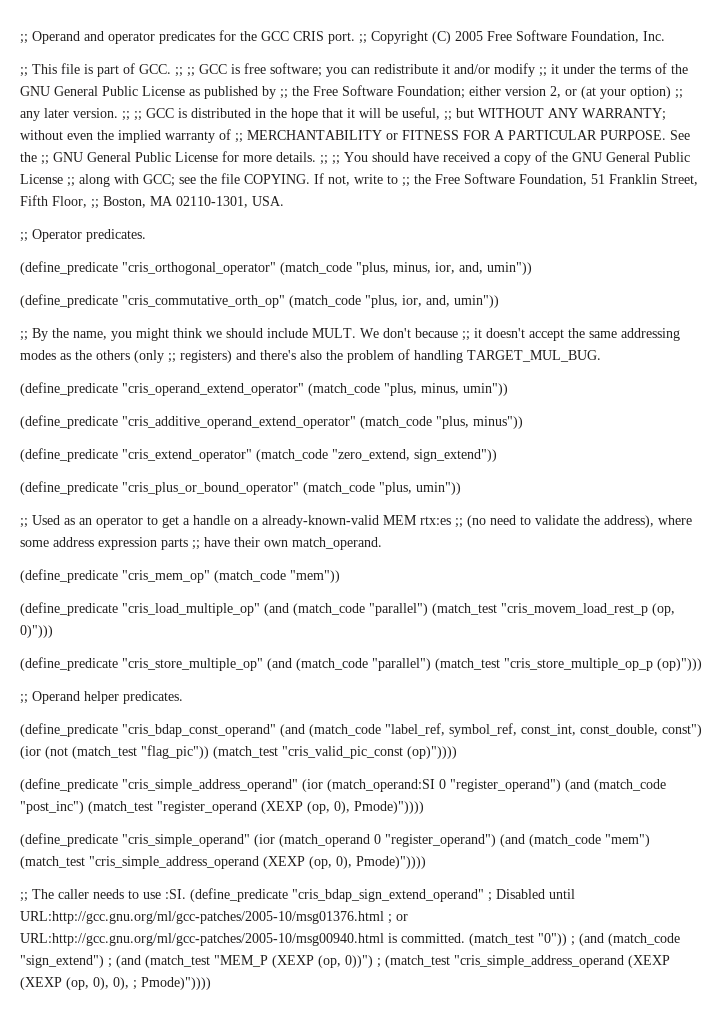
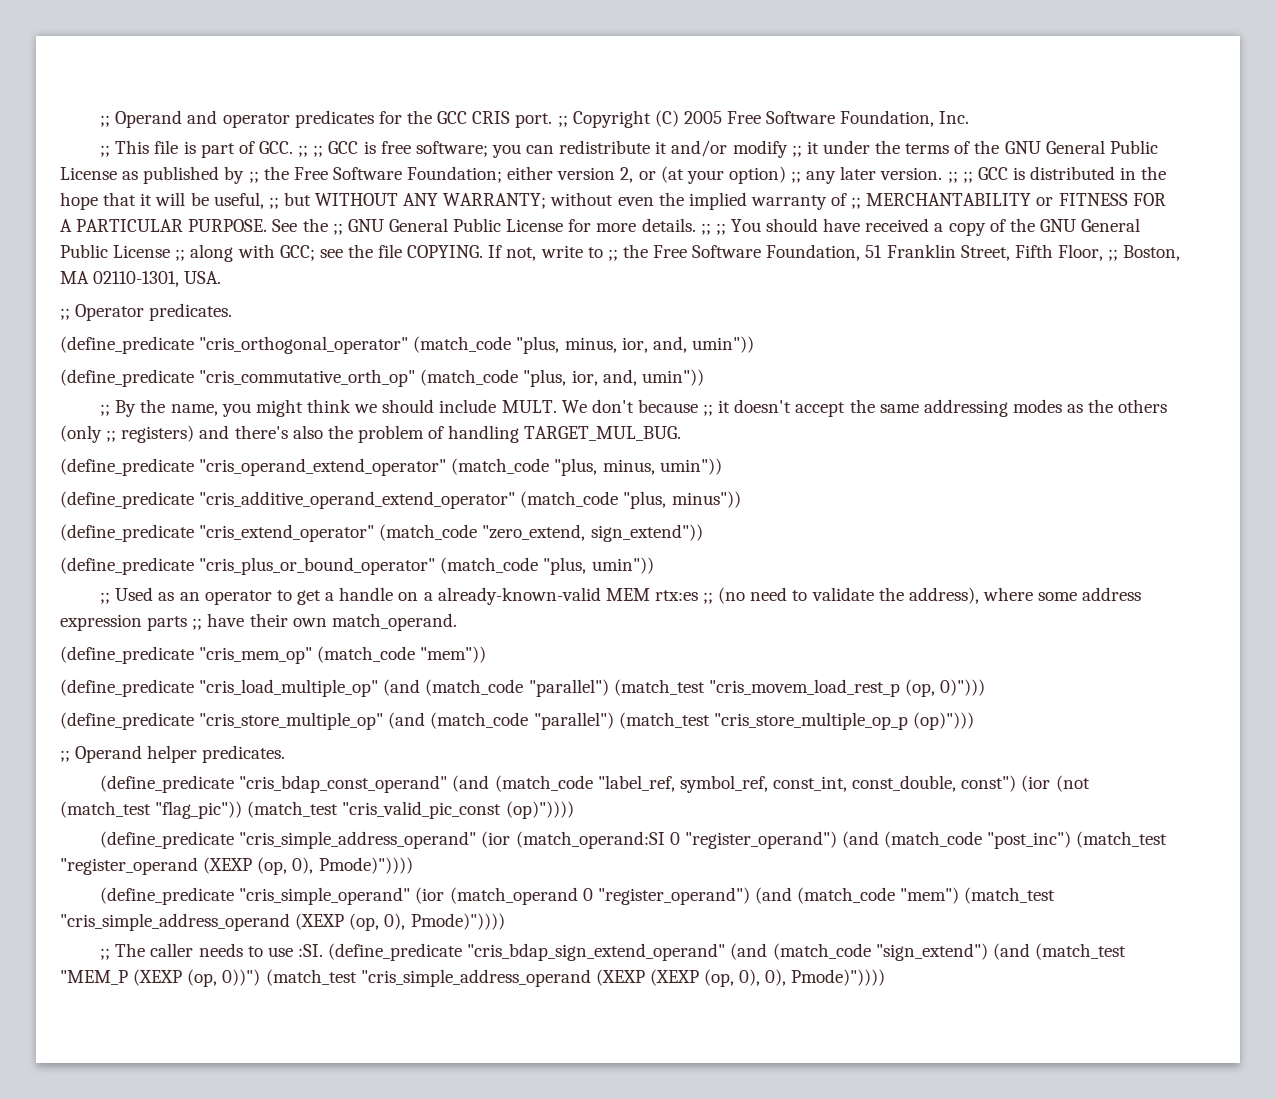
- (define_predicate "cris_bdap_sign_extend_operand" ; Disabled until URL:http://gcc.gnu.org/ml/gcc-patches/2005-10/msg01376.html ; or URL:http://gcc.gnu.org/ml/gcc-patches/2005-10/msg00940.html is committed. (match_test "0")) ; (and (match_code "sign_extend") ; (and (match_test "MEM_P (XEXP (op, 0))") ; (match_test "cris_simple_address_operand (XEXP (XEXP (op, 0), 0), ; Pmode)"))))
+ (define_predicate "cris_bdap_sign_extend_operand" (and (match_code "sign_extend") (and (match_test "MEM_P (XEXP (op, 0))") (match_test "cris_simple_address_operand (XEXP (XEXP (op, 0), 0), Pmode)"))))

